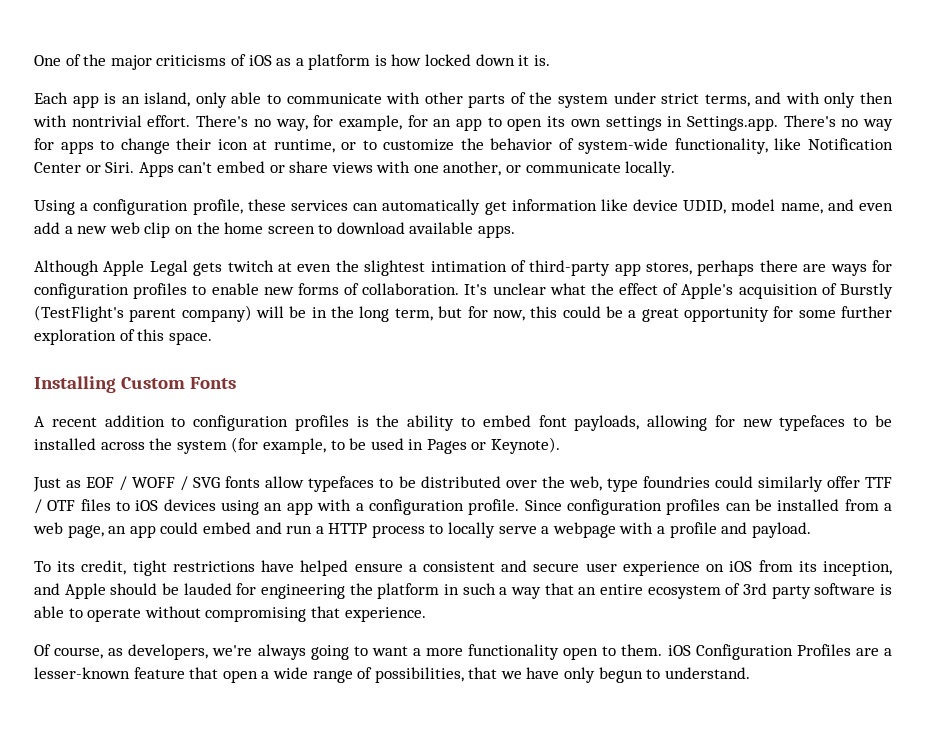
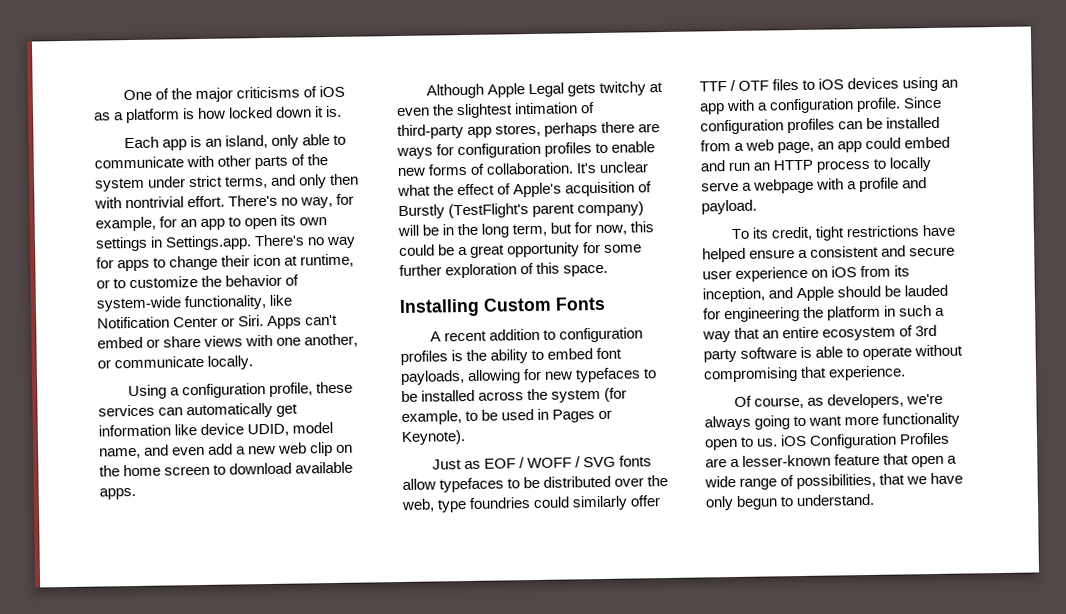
- Each app is an island, only able to communicate with other parts of the system under strict terms, and with only then with nontrivial effort.
+ Each app is an island, only able to communicate with other parts of the system under strict terms, and only then with nontrivial effort.
- Although Apple Legal gets twitch at even the slightest intimation of third-party app stores, perhaps there are ways for configuration profiles to enable new forms of collaboration.
+ Although Apple Legal gets twitchy at even the slightest intimation of third-party app stores, perhaps there are ways for configuration profiles to enable new forms of collaboration.
- Since configuration profiles can be installed from a web page, an app could embed and run a HTTP process to locally serve a webpage with a profile and payload.
+ Since configuration profiles can be installed from a web page, an app could embed and run an HTTP process to locally serve a webpage with a profile and payload.
- Of course, as developers, we're always going to want a more functionality open to them. iOS Configuration Profiles are a lesser-known feature that open a wide range of possibilities, that we have only begun to understand.
+ Of course, as developers, we're always going to want more functionality open to us. iOS Configuration Profiles are a lesser-known feature that open a wide range of possibilities, that we have only begun to understand.

